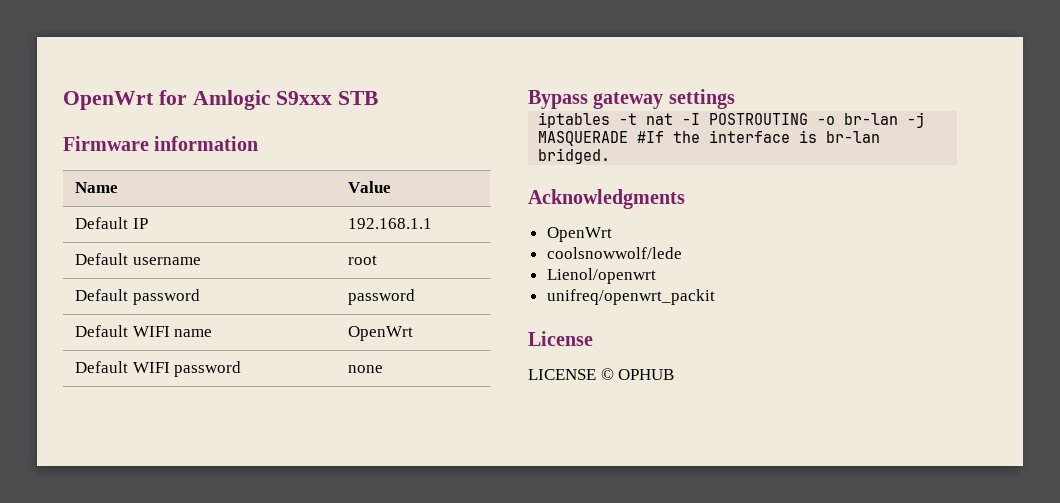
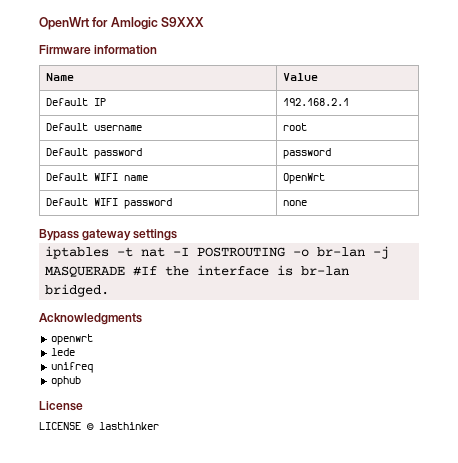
- OpenWrt for Amlogic S9xxx STB
+ OpenWrt for Amlogic S9XXX
- Default IP | 192.168.1.1
+ Default IP | 192.168.2.1
  Acknowledgments
- OpenWrt
- coolsnowwolf/lede
- Lienol/openwrt
- unifreq/openwrt_packit
+ openwrt
+ lede
+ unifreq
+ ophub
- LICENSE © OPHUB
+ LICENSE © lasthinker

